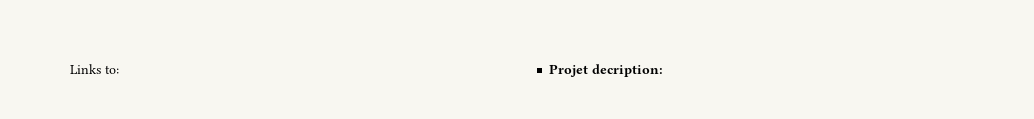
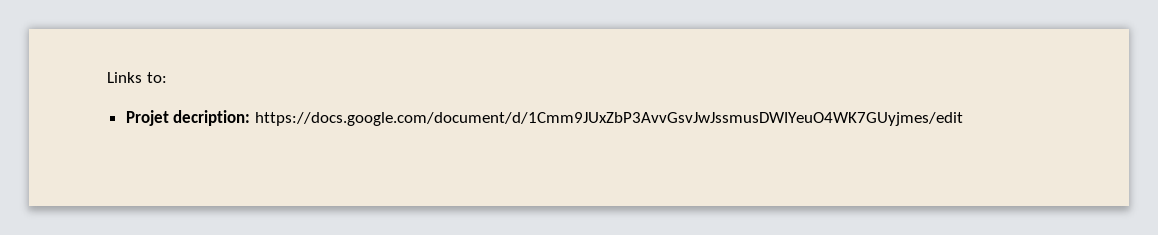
- Projet decription:
+ Projet decription: https://docs.google.com/document/d/1Cmm9JUxZbP3AvvGsvJwJssmusDWIYeuO4WK7GUyjmes/edit

